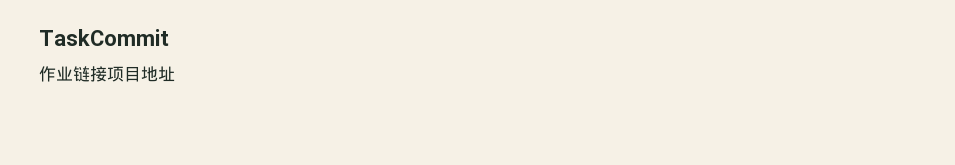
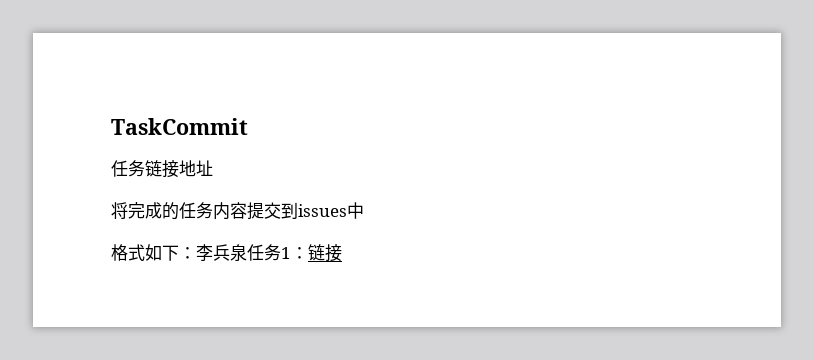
- 作业链接项目地址
+ 任务链接地址
+ 将完成的任务内容提交到issues中
+ 格式如下：李兵泉任务1：链接

